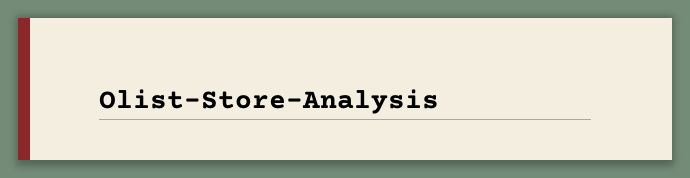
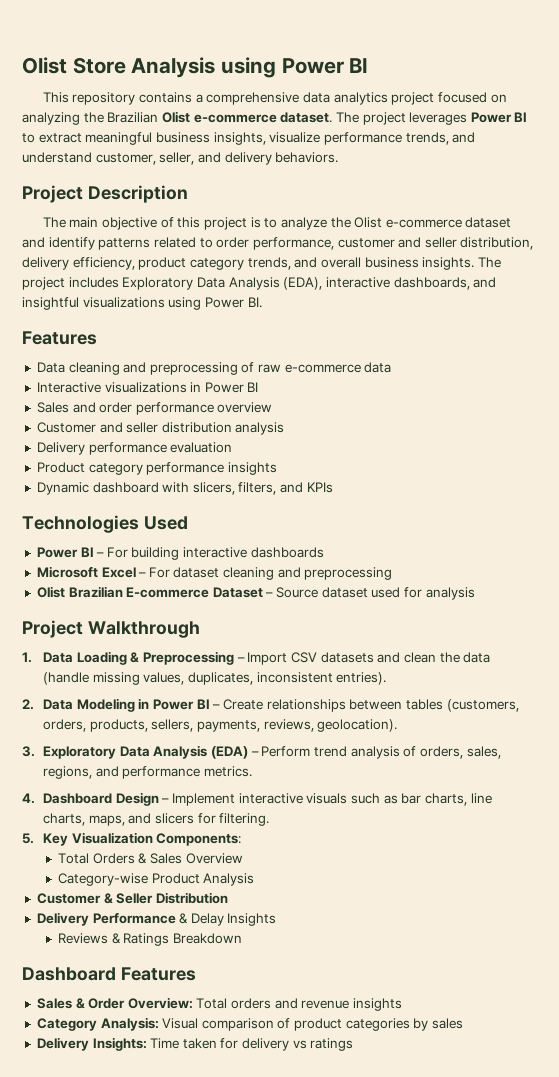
- Olist-Store-Analysis
+ Olist Store Analysis using Power BI
+ This repository contains a comprehensive data analytics project focused on analyzing the Brazilian Olist e-commerce dataset. The project leverages Power BI to extract meaningful business insights, visualize performance trends, and understand customer, seller, and delivery behaviors.
+ Project Description
+ The main objective of this project is to analyze the Olist e-commerce dataset and identify patterns related to order performance, customer and seller distribution, delivery efficiency, product category trends, and overall business insights. The project includes Exploratory Data Analysis (EDA), interactive dashboards, and insightful visualizations using Power BI.
+ Features
+ Data cleaning and preprocessing of raw e-commerce data
+ Interactive visualizations in Power BI
+ Sales and order performance overview
+ Customer and seller distribution analysis
+ Delivery performance evaluation
+ Product category performance insights
+ Dynamic dashboard with slicers, filters, and KPIs
+ Technologies Used
+ Power BI – For building interactive dashboards
+ Microsoft Excel – For dataset cleaning and preprocessing
+ Olist Brazilian E-commerce Dataset – Source dataset used for analysis
+ Project Walkthrough
+ 1. Data Loading & Preprocessing – Import CSV datasets and clean the data (handle missing values, duplicates, inconsistent entries).
+ 2. Data Modeling in Power BI – Create relationships between tables (customers, orders, products, sellers, payments, reviews, geolocation).
+ 3. Exploratory Data Analysis (EDA) – Perform trend analysis of orders, sales, regions, and performance metrics.
+ 4. Dashboard Design – Implement interactive visuals such as bar charts, line charts, maps, and slicers for filtering.
+ 5. Key Visualization Components:
+ Total Orders & Sales Overview
+ Category-wise Product Analysis
+ Customer & Seller Distribution
+ Delivery Performance & Delay Insights
+ Reviews & Ratings Breakdown
+ Dashboard Features
+ Sales & Order Overview: Total orders and revenue insights
+ Category Analysis: Visual comparison of product categories by sales
+ Delivery Insights: Time taken for delivery vs ratings

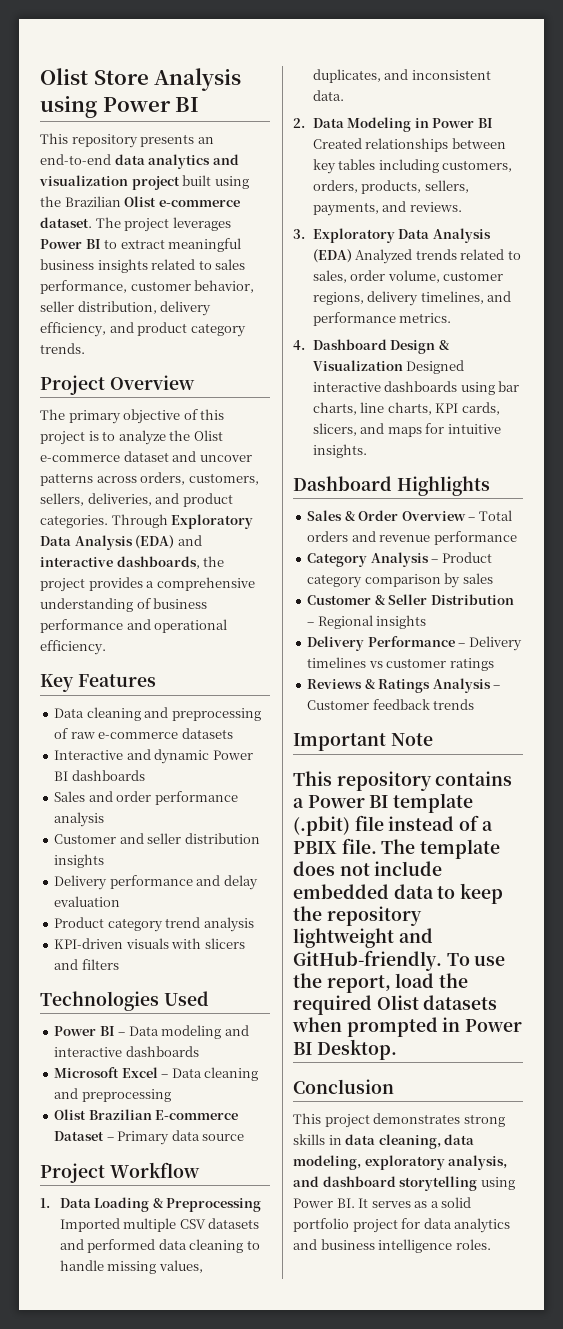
- This repository contains a comprehensive data analytics project focused on analyzing the Brazilian Olist e-commerce dataset.
+ This repository presents an end-to-end data analytics and visualization project built using the Brazilian Olist e-commerce dataset.
- The project leverages Power BI to extract meaningful business insights, visualize performance trends, and understand customer, seller, and delivery behaviors.
- Project Description
- The main objective of this project is to analyze the Olist e-commerce dataset and identify patterns related to order performance, customer and seller distribution, delivery efficiency, product category trends, and overall business insights. The project includes Exploratory Data Analysis (EDA), interactive dashboards, and insightful visualizations using Power BI.
- Features
+ The project leverages Power BI to extract meaningful business insights related to sales performance, customer behavior, seller distribution, delivery efficiency, and product category trends.
+ Project Overview
+ The primary objective of this project is to analyze the Olist e-commerce dataset and uncover patterns across orders, customers, sellers, deliveries, and product categories. Through Exploratory Data Analysis (EDA) and interactive dashboards, the project provides a comprehensive understanding of business performance and operational efficiency.
+ Key Features
- Data cleaning and preprocessing of raw e-commerce data
+ Data cleaning and preprocessing of raw e-commerce datasets
- Interactive visualizations in Power BI
+ Interactive and dynamic Power BI dashboards
- Sales and order performance overview
+ Sales and order performance analysis
- Customer and seller distribution analysis
+ Customer and seller distribution insights
- Delivery performance evaluation
+ Delivery performance and delay evaluation
- Product category performance insights
- Dynamic dashboard with slicers, filters, and KPIs
+ Product category trend analysis
+ KPI-driven visuals with slicers and filters
- Power BI – For building interactive dashboards
+ Power BI – Data modeling and interactive dashboards
- Microsoft Excel – For dataset cleaning and preprocessing
+ Microsoft Excel – Data cleaning and preprocessing
- Olist Brazilian E-commerce Dataset – Source dataset used for analysis
- Project Walkthrough
+ Olist Brazilian E-commerce Dataset – Primary data source
+ Project Workflow
- 1. Data Loading & Preprocessing – Import CSV datasets and clean the data (handle missing values, duplicates, inconsistent entries).
+ 1. Data Loading & Preprocessing Imported multiple CSV datasets and performed data cleaning to handle missing values, duplicates, and inconsistent data.
- 2. Data Modeling in Power BI – Create relationships between tables (customers, orders, products, sellers, payments, reviews, geolocation).
+ 2. Data Modeling in Power BI Created relationships between key tables including customers, orders, products, sellers, payments, and reviews.
- 3. Exploratory Data Analysis (EDA) – Perform trend analysis of orders, sales, regions, and performance metrics.
+ 3. Exploratory Data Analysis (EDA) Analyzed trends related to sales, order volume, customer regions, delivery timelines, and performance metrics.
- 4. Dashboard Design – Implement interactive visuals such as bar charts, line charts, maps, and slicers for filtering.
- 5. Key Visualization Components:
- Total Orders & Sales Overview
- Category-wise Product Analysis
+ 4. Dashboard Design & Visualization Designed interactive dashboards using bar charts, line charts, KPI cards, slicers, and maps for intuitive insights.
+ Dashboard Highlights
+ Sales & Order Overview – Total orders and revenue performance
+ Category Analysis – Product category comparison by sales
- Customer & Seller Distribution
+ Customer & Seller Distribution – Regional insights
- Delivery Performance & Delay Insights
- Reviews & Ratings Breakdown
- Dashboard Features
- Sales & Order Overview: Total orders and revenue insights
- Category Analysis: Visual comparison of product categories by sales
- Delivery Insights: Time taken for delivery vs ratings
+ Delivery Performance – Delivery timelines vs customer ratings
+ Reviews & Ratings Analysis – Customer feedback trends
+ Important Note
+ This repository contains a Power BI template (.pbit) file instead of a PBIX file. The template does not include embedded data to keep the repository lightweight and GitHub-friendly. To use the report, load the required Olist datasets when prompted in Power BI Desktop.
+ Conclusion
+ This project demonstrates strong skills in data cleaning, data modeling, exploratory analysis, and dashboard storytelling using Power BI. It serves as a solid portfolio project for data analytics and business intelligence roles.

